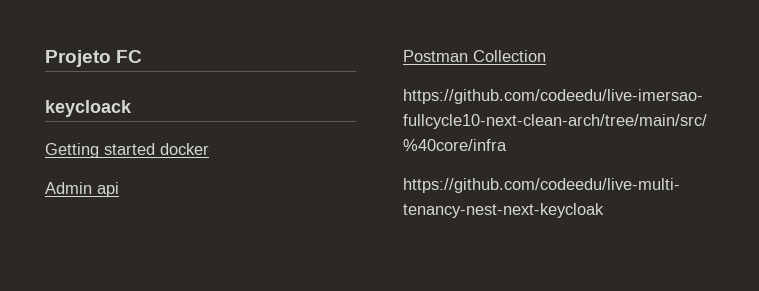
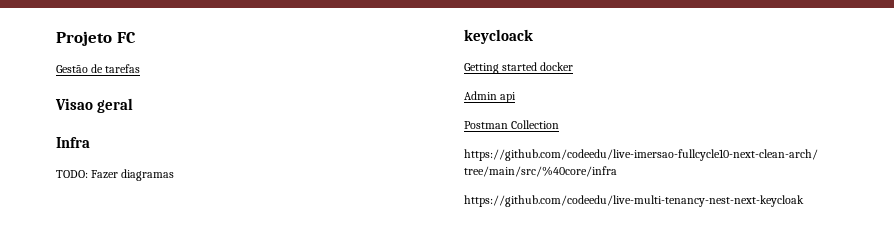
+ Gestão de tarefas
+ Visao geral
+ Infra
+ TODO: Fazer diagramas

